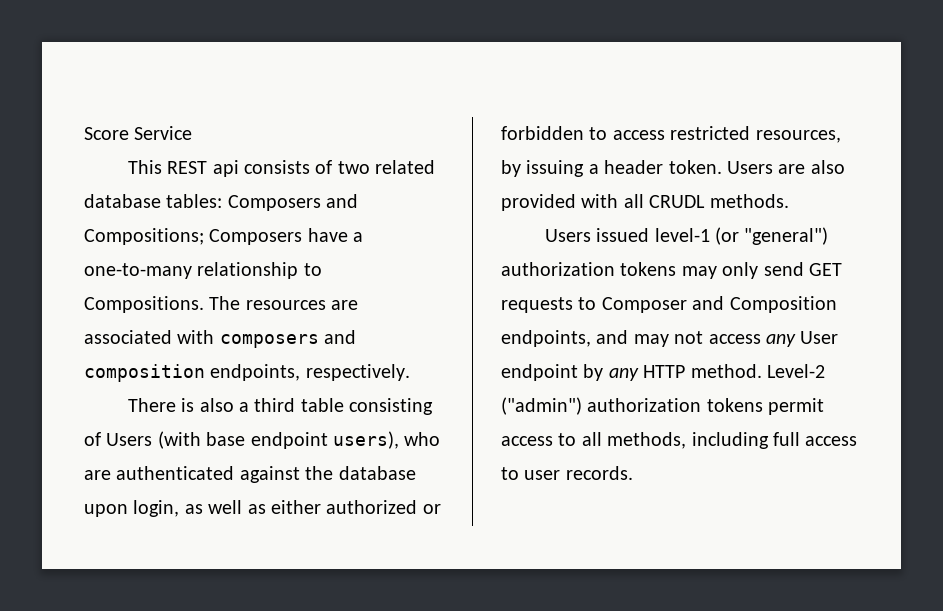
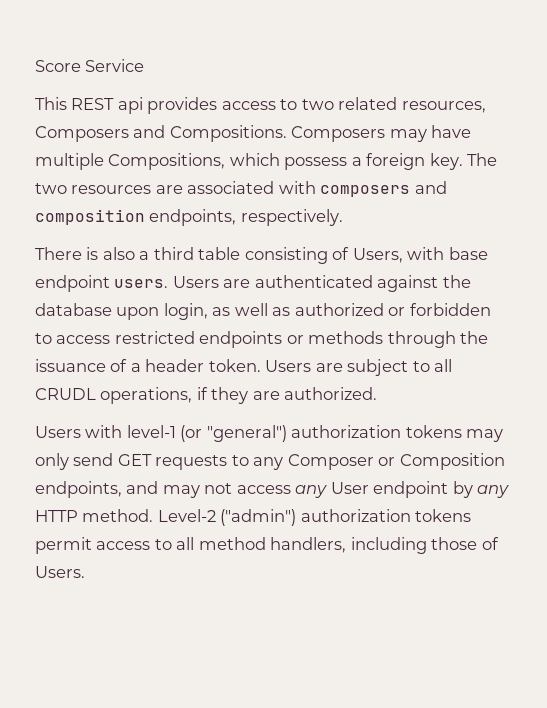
- This REST api consists of two related database tables: Composers and Compositions; Composers have a one-to-many relationship to Compositions. The resources are associated with composers and composition endpoints, respectively.
+ This REST api provides access to two related resources, Composers and Compositions. Composers may have multiple Compositions, which possess a foreign key. The two resources are associated with composers and composition endpoints, respectively.
- There is also a third table consisting of Users (with base endpoint users), who are authenticated against the database upon login, as well as either authorized or forbidden to access restricted resources, by issuing a header token.
+ There is also a third table consisting of Users, with base endpoint users. Users are authenticated against the database upon login, as well as authorized or forbidden to access restricted endpoints or methods through the issuance of a header token.
- Users are also provided with all CRUDL methods.
- Users issued level-1 (or "general") authorization tokens may only send GET requests to Composer and Composition endpoints, and may not access any User endpoint by any HTTP method.
+ Users are subject to all CRUDL operations, if they are authorized.
+ Users with level-1 (or "general") authorization tokens may only send GET requests to any Composer or Composition endpoints, and may not access any User endpoint by any HTTP method.
- Level-2 ("admin") authorization tokens permit access to all methods, including full access to user records.
+ Level-2 ("admin") authorization tokens permit access to all method handlers, including those of Users.

